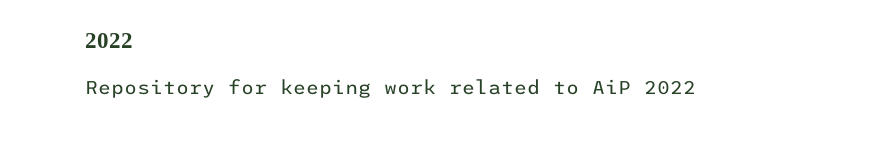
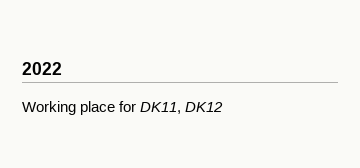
- Repository for keeping work related to AiP 2022
+ Working place for DK11, DK12

